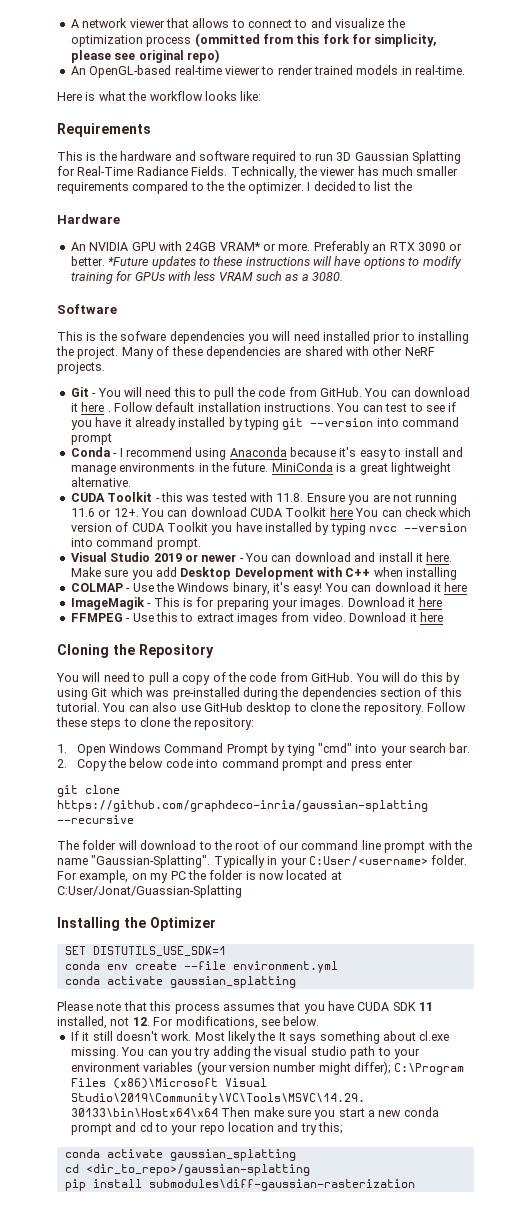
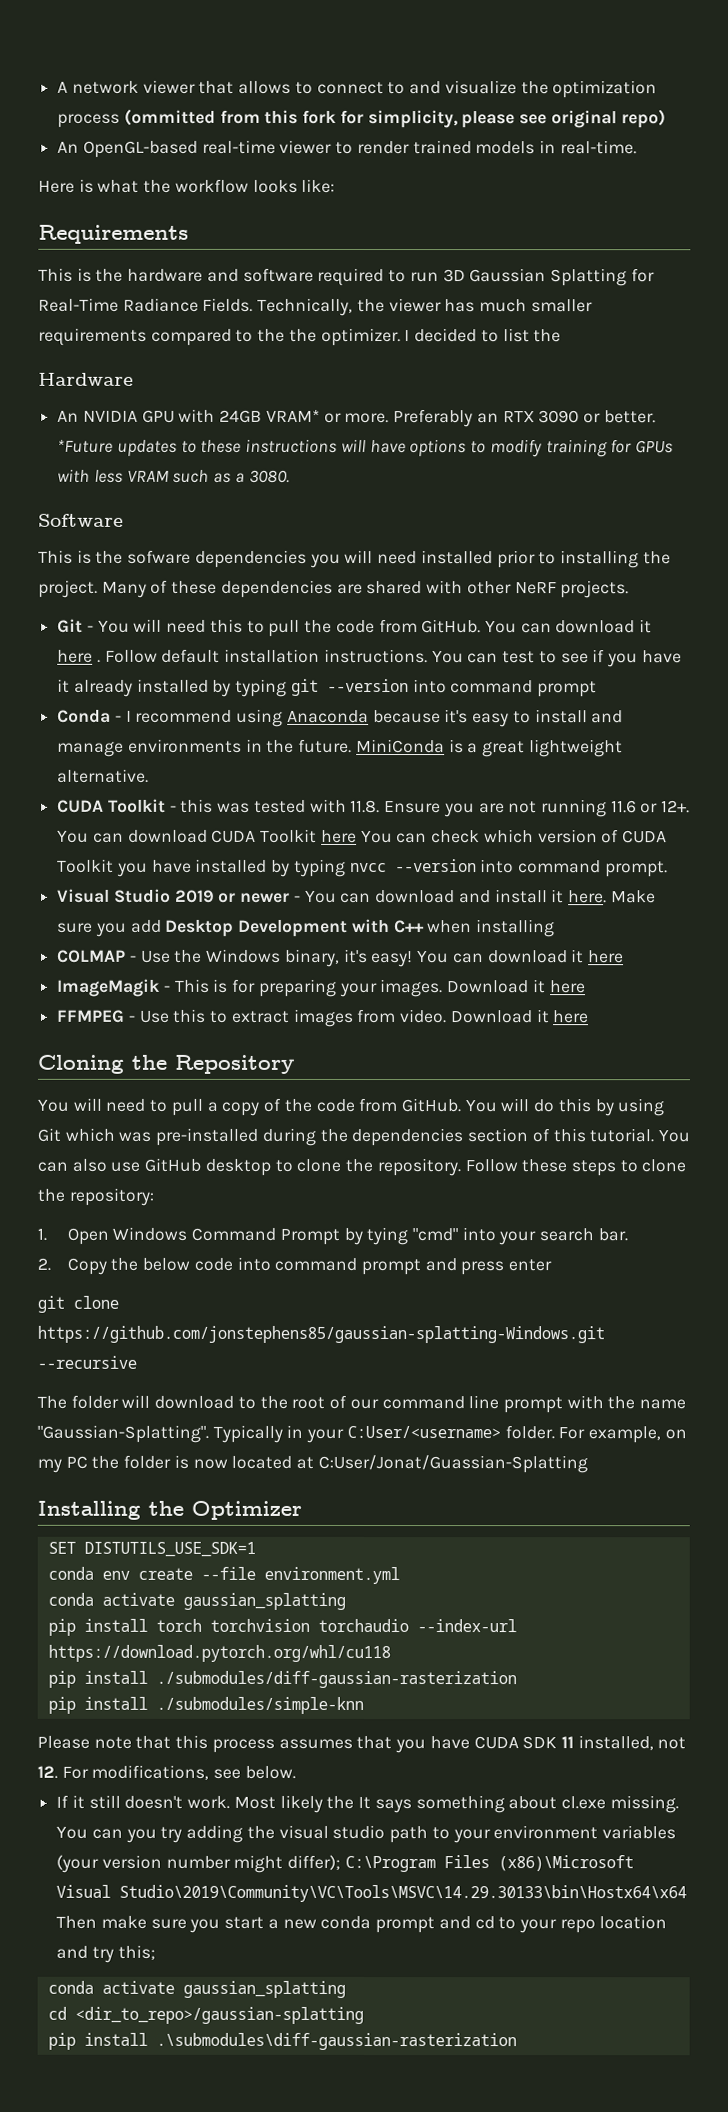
- git clone https://github.com/graphdeco-inria/gaussian-splatting --recursive
+ git clone https://github.com/jonstephens85/gaussian-splatting-Windows.git --recursive
+ pip install torch torchvision torchaudio --index-url https://download.pytorch.org/whl/cu118
+ pip install ./submodules/diff-gaussian-rasterization
+ pip install ./submodules/simple-knn
- pip install submodules\diff-gaussian-rasterization
+ pip install .\submodules\diff-gaussian-rasterization

